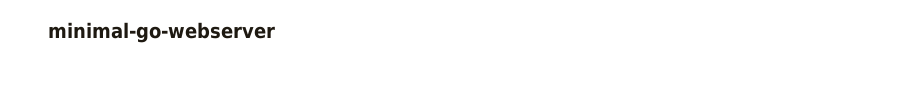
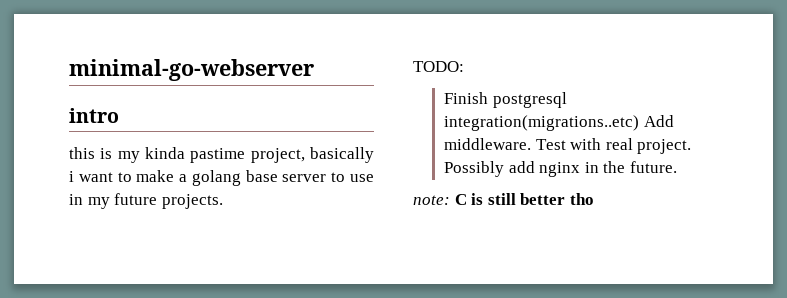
+ intro
+ this is my kinda pastime project, basically i want to make a golang base server to use in my future projects.
+ TODO:
+ Finish postgresql integration(migrations..etc) Add middleware. Test with real project. Possibly add nginx in the future.
+ note: C is still better tho

